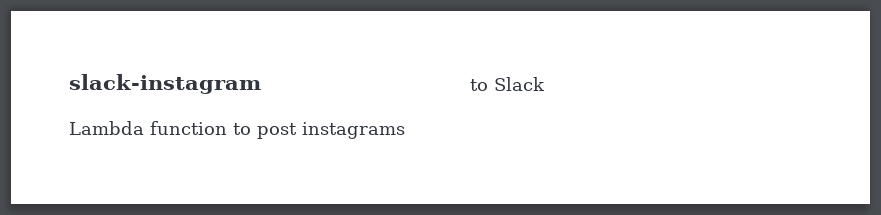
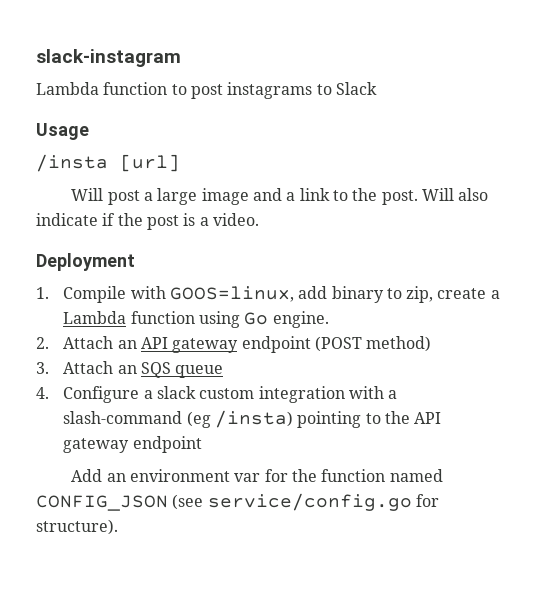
+ Usage
+ /insta [url]
+ Will post a large image and a link to the post. Will also indicate if the post is a video.
+ Deployment
+ 1. Compile with GOOS=linux, add binary to zip, create a Lambda function using Go engine.
+ 2. Attach an API gateway endpoint (POST method)
+ 3. Attach an SQS queue
+ 4. Configure a slack custom integration with a slash-command (eg /insta) pointing to the API gateway endpoint
+ Add an environment var for the function named CONFIG_JSON (see service/config.go for structure).

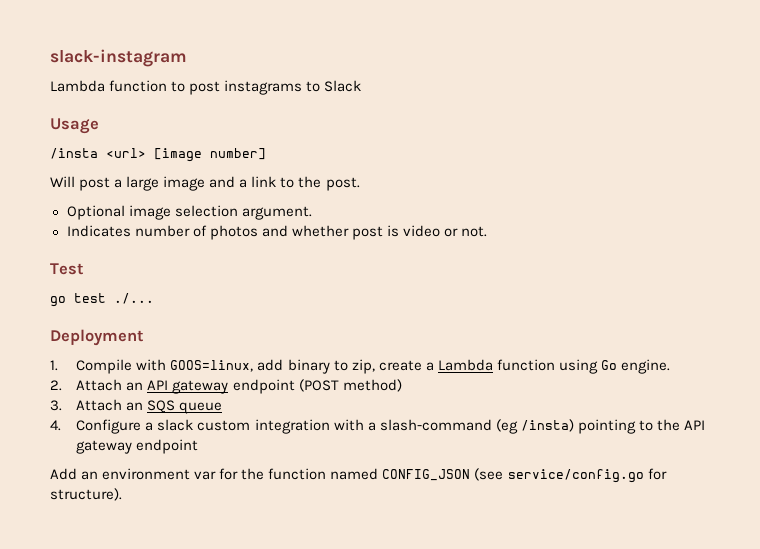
- /insta [url]
+ /insta <url> [image number]
- Will post a large image and a link to the post. Will also indicate if the post is a video.
+ Will post a large image and a link to the post.
+ Optional image selection argument.
+ Indicates number of photos and whether post is video or not.
+ Test
+ go test ./...

